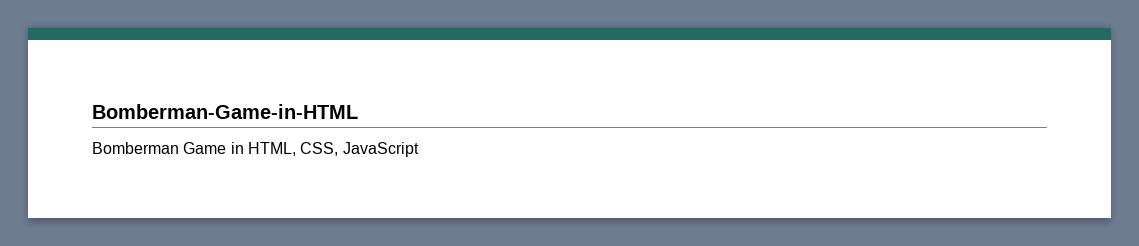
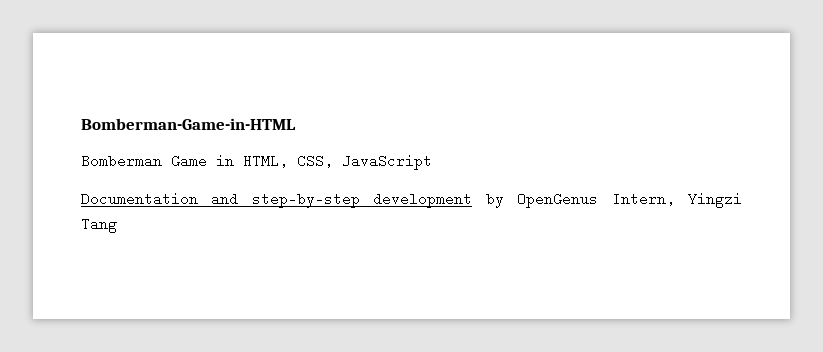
+ Documentation and step-by-step development by OpenGenus Intern, Yingzi Tang

